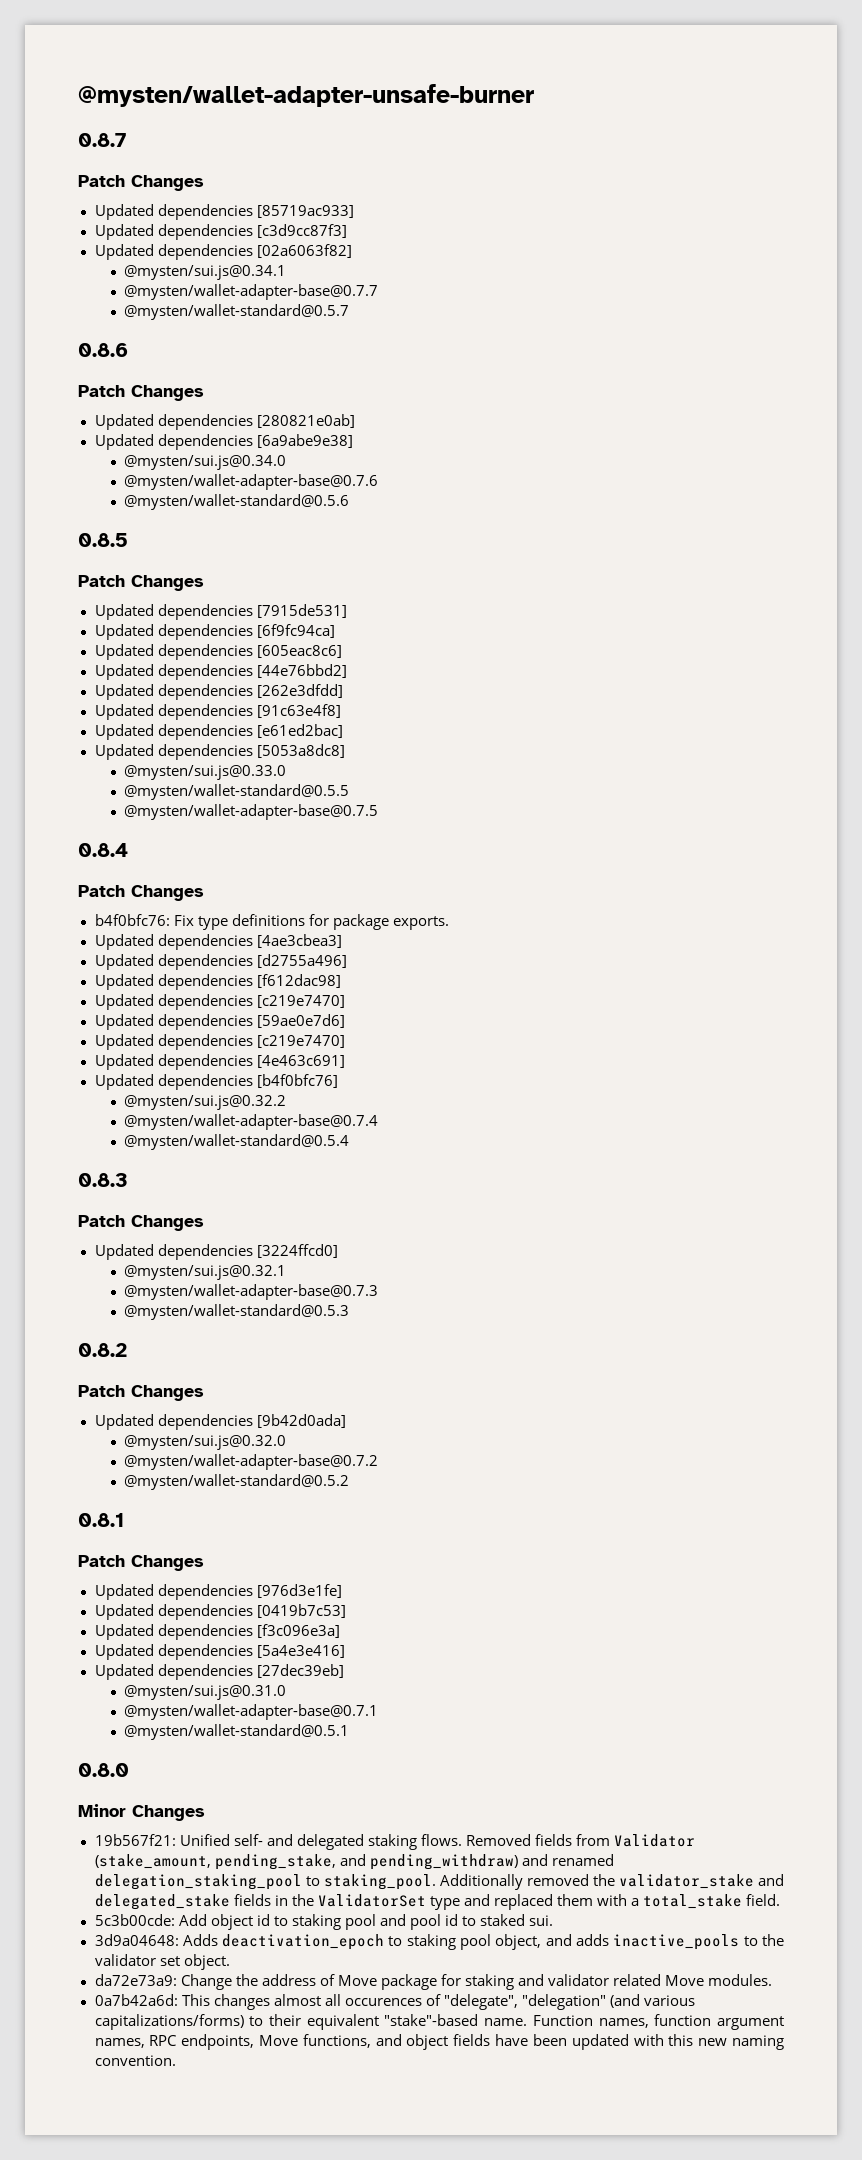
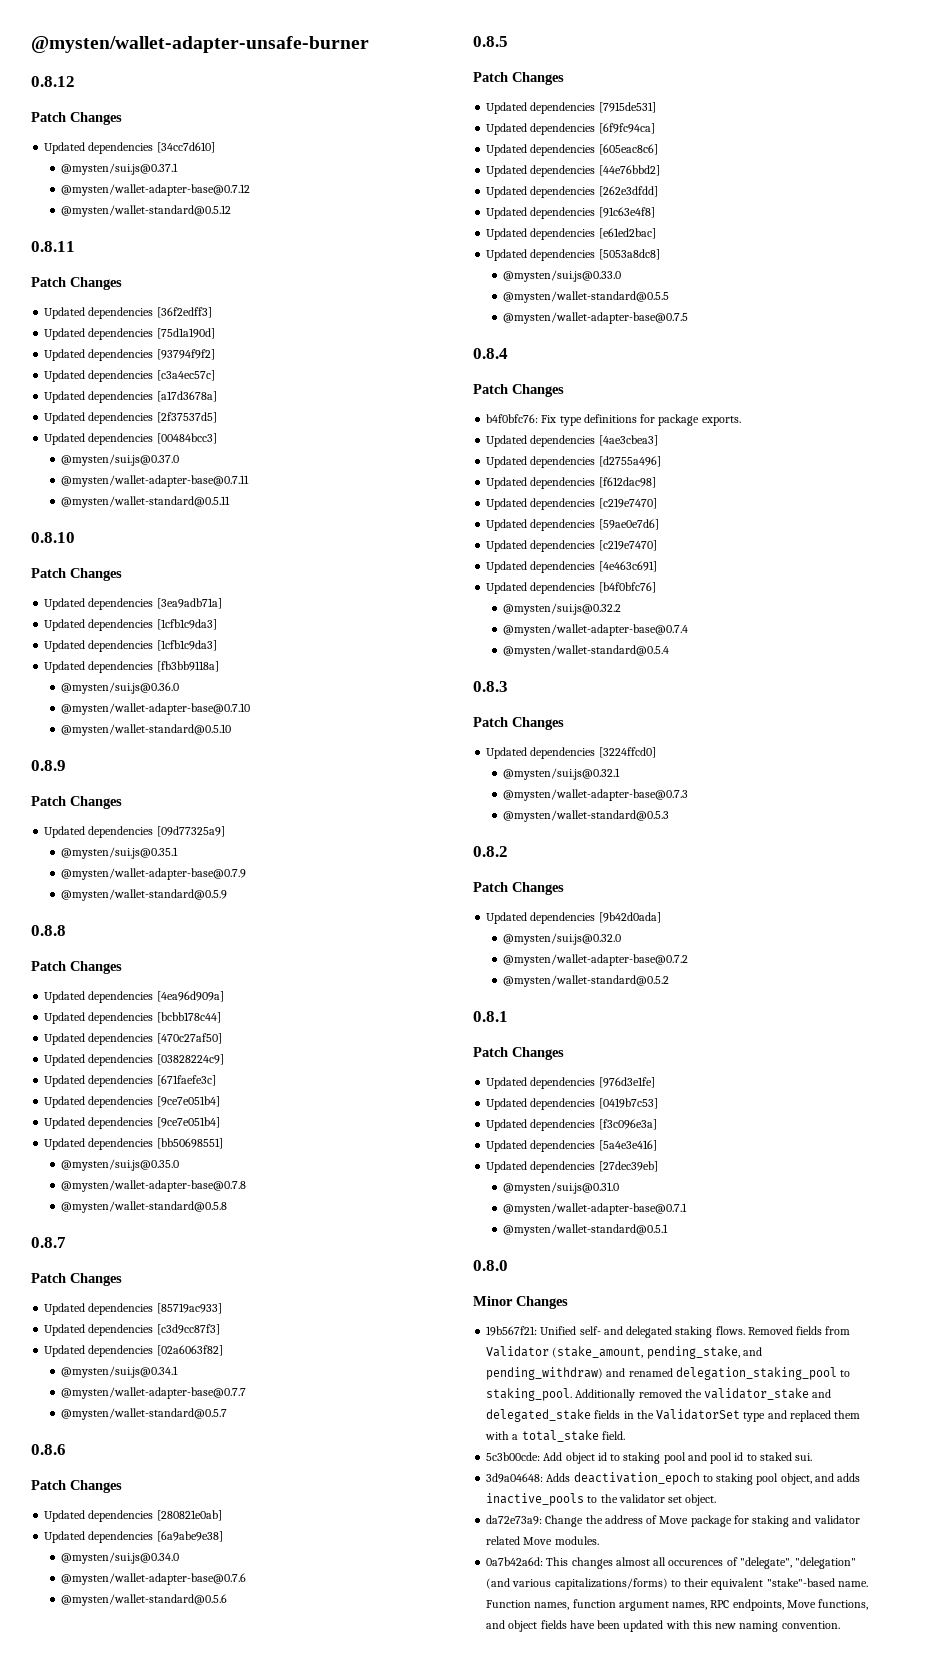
+ 0.8.12
+ Patch Changes
+ Updated dependencies [34cc7d610]
+ @mysten/sui.js@0.37.1
+ @mysten/wallet-adapter-base@0.7.12
+ @mysten/wallet-standard@0.5.12
+ 0.8.11
+ Patch Changes
+ Updated dependencies [36f2edff3]
+ Updated dependencies [75d1a190d]
+ Updated dependencies [93794f9f2]
+ Updated dependencies [c3a4ec57c]
+ Updated dependencies [a17d3678a]
+ Updated dependencies [2f37537d5]
+ Updated dependencies [00484bcc3]
+ @mysten/sui.js@0.37.0
+ @mysten/wallet-adapter-base@0.7.11
+ @mysten/wallet-standard@0.5.11
+ 0.8.10
+ Patch Changes
+ Updated dependencies [3ea9adb71a]
+ Updated dependencies [1cfb1c9da3]
+ Updated dependencies [1cfb1c9da3]
+ Updated dependencies [fb3bb9118a]
+ @mysten/sui.js@0.36.0
+ @mysten/wallet-adapter-base@0.7.10
+ @mysten/wallet-standard@0.5.10
+ 0.8.9
+ Patch Changes
+ Updated dependencies [09d77325a9]
+ @mysten/sui.js@0.35.1
+ @mysten/wallet-adapter-base@0.7.9
+ @mysten/wallet-standard@0.5.9
+ 0.8.8
+ Patch Changes
+ Updated dependencies [4ea96d909a]
+ Updated dependencies [bcbb178c44]
+ Updated dependencies [470c27af50]
+ Updated dependencies [03828224c9]
+ Updated dependencies [671faefe3c]
+ Updated dependencies [9ce7e051b4]
+ Updated dependencies [9ce7e051b4]
+ Updated dependencies [bb50698551]
+ @mysten/sui.js@0.35.0
+ @mysten/wallet-adapter-base@0.7.8
+ @mysten/wallet-standard@0.5.8

